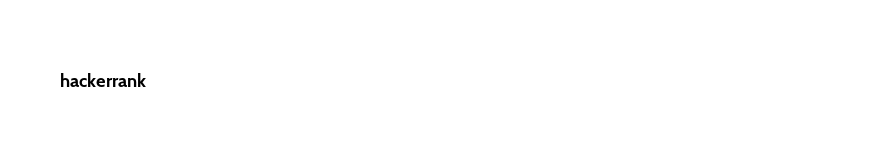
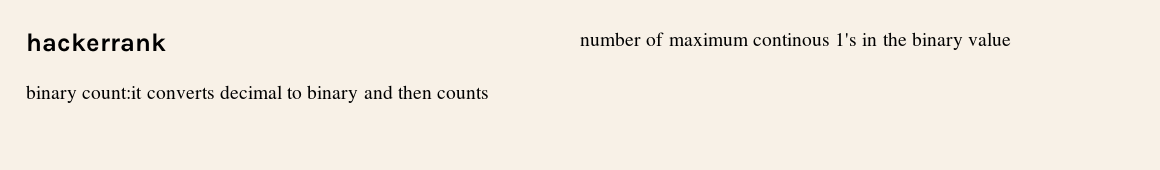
+ binary count:it converts decimal to binary and then counts number of maximum continous 1's in the binary value

